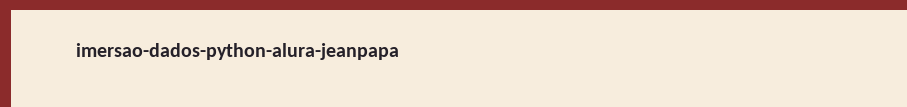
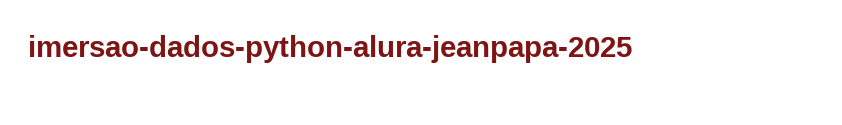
- imersao-dados-python-alura-jeanpapa
+ imersao-dados-python-alura-jeanpapa-2025

